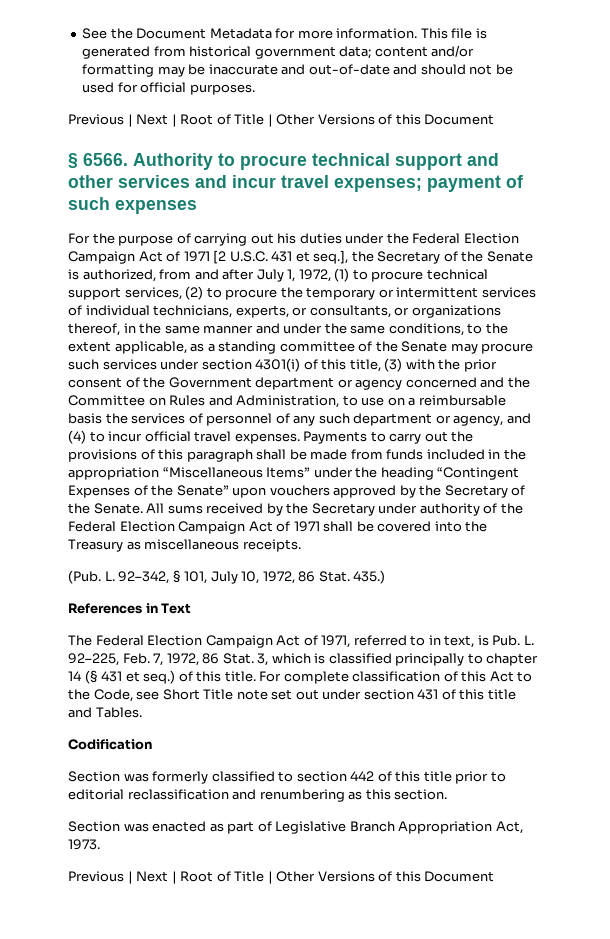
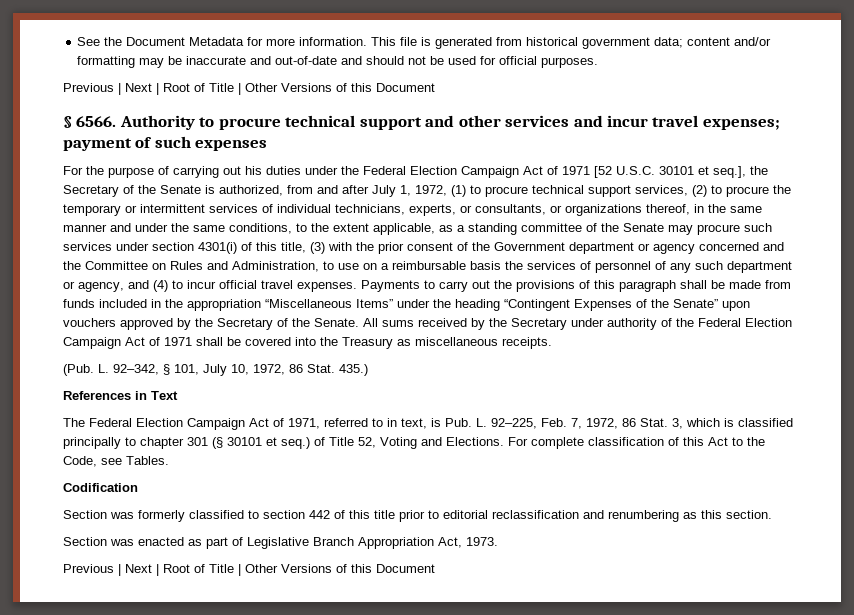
- For the purpose of carrying out his duties under the Federal Election Campaign Act of 1971 [2 U.S.C. 431 et seq.], the Secretary of the Senate is authorized, from and after July 1, 1972, (1) to procure technical support services, (2) to procure the temporary or intermittent services of individual technicians, experts, or consultants, or organizations thereof, in the same manner and under the same conditions, to the extent applicable, as a standing committee of the Senate may procure such services under section 4301(i) of this title, (3) with the prior consent of the Government department or agency concerned and the Committee on Rules and Administration, to use on a reimbursable basis the services of personnel of any such department or agency, and (4) to incur official travel expenses.
+ For the purpose of carrying out his duties under the Federal Election Campaign Act of 1971 [52 U.S.C. 30101 et seq.], the Secretary of the Senate is authorized, from and after July 1, 1972, (1) to procure technical support services, (2) to procure the temporary or intermittent services of individual technicians, experts, or consultants, or organizations thereof, in the same manner and under the same conditions, to the extent applicable, as a standing committee of the Senate may procure such services under section 4301(i) of this title, (3) with the prior consent of the Government department or agency concerned and the Committee on Rules and Administration, to use on a reimbursable basis the services of personnel of any such department or agency, and (4) to incur official travel expenses.
- 3, which is classified principally to chapter 14 (§ 431 et seq.) of this title.
+ 3, which is classified principally to chapter 301 (§ 30101 et seq.) of Title 52, Voting and Elections.
- For complete classification of this Act to the Code, see Short Title note set out under section 431 of this title and Tables.
+ For complete classification of this Act to the Code, see Tables.

